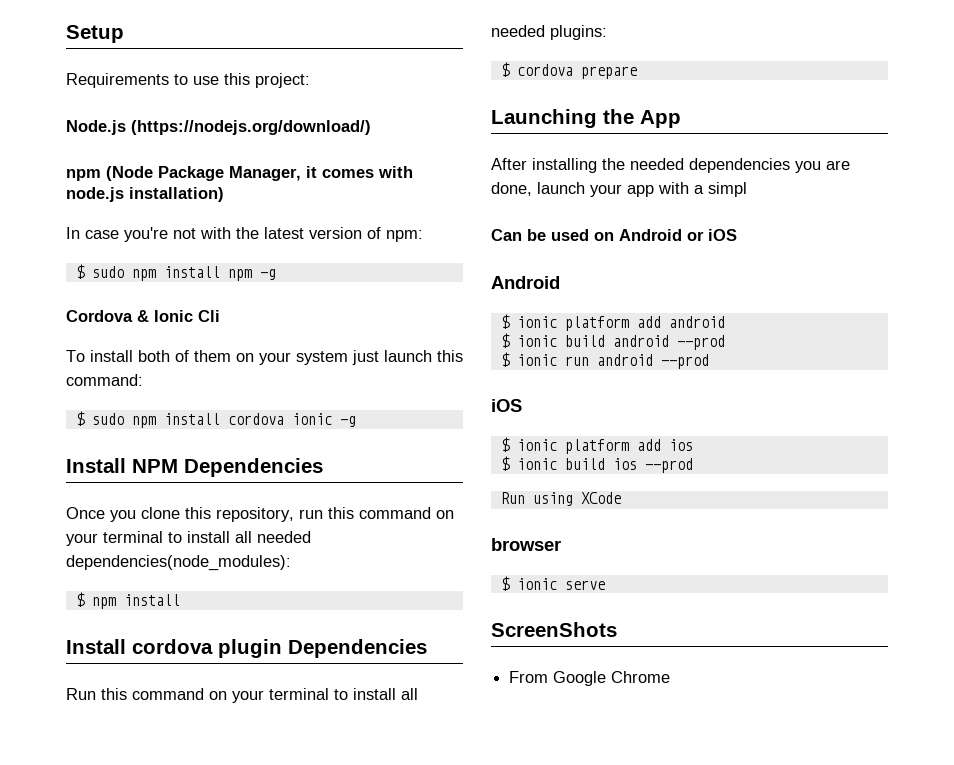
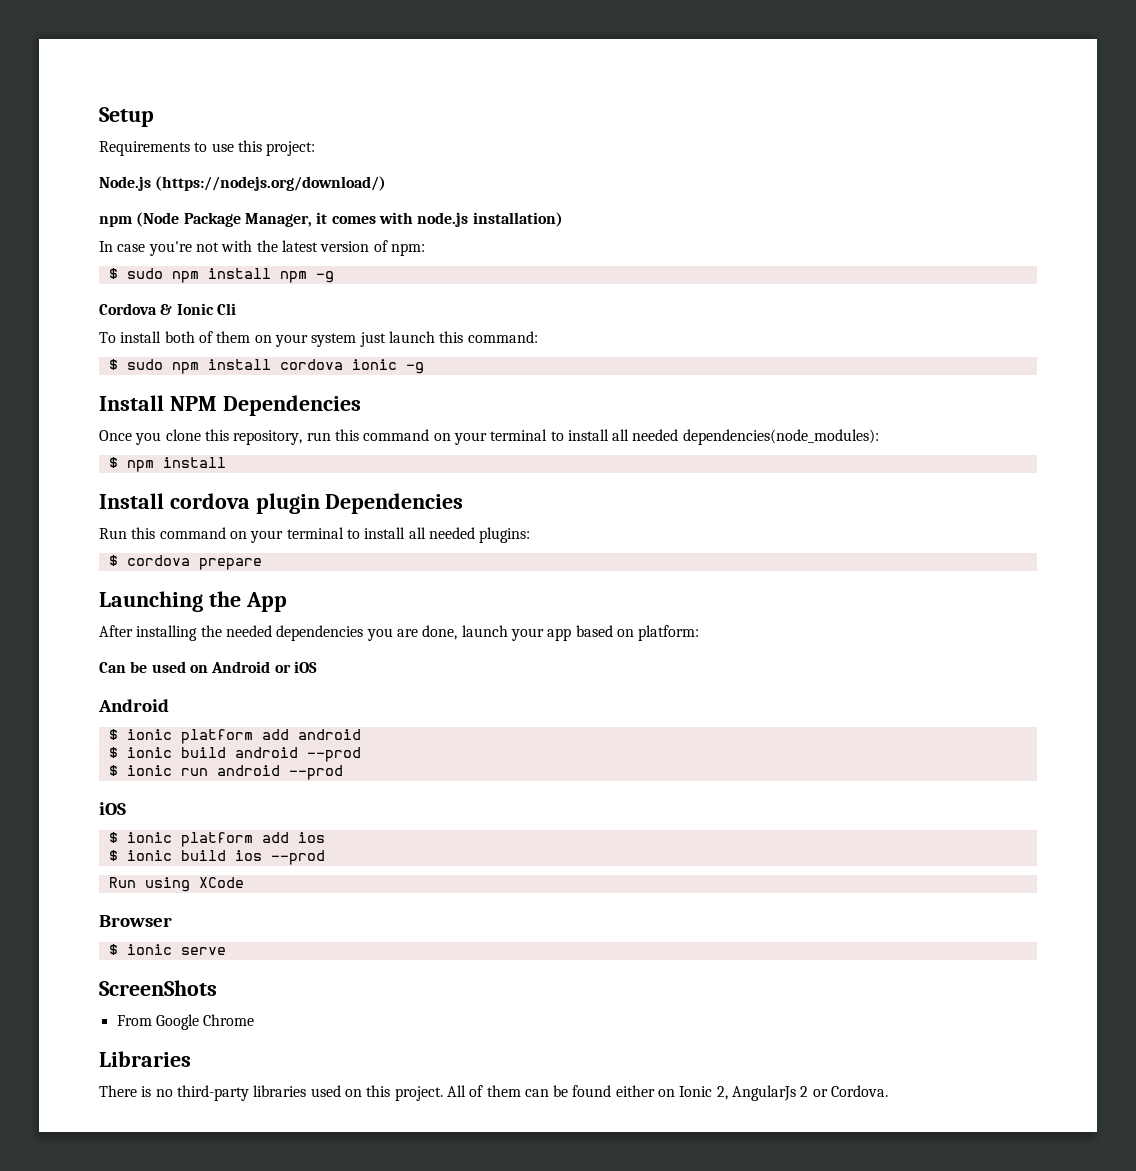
- After installing the needed dependencies you are done, launch your app with a simpl
+ After installing the needed dependencies you are done, launch your app based on platform:
- browser
+ Browser
+ Libraries
+ There is no third-party libraries used on this project. All of them can be found either on Ionic 2, AngularJs 2 or Cordova.

